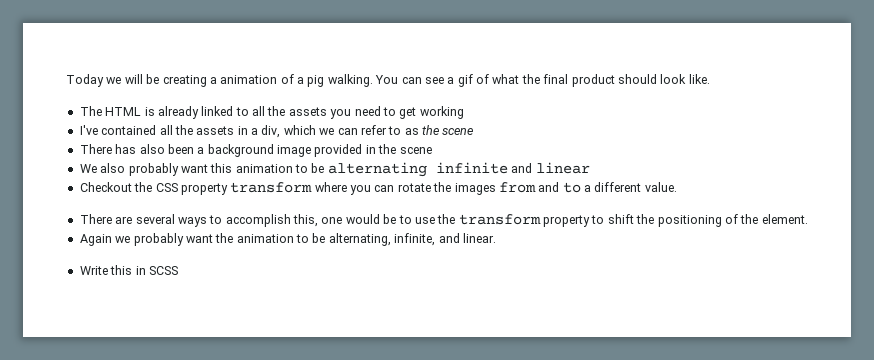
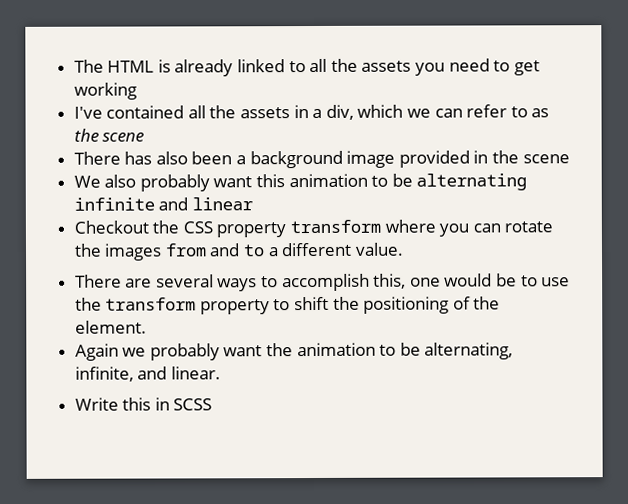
- Today we will be creating a animation of a pig walking. You can see a gif of what the final product should look like.

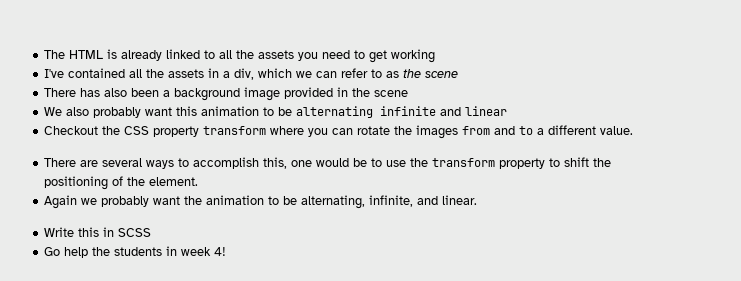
+ Go help the students in week 4!

